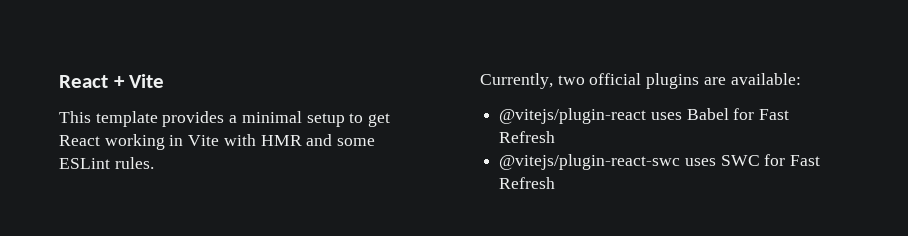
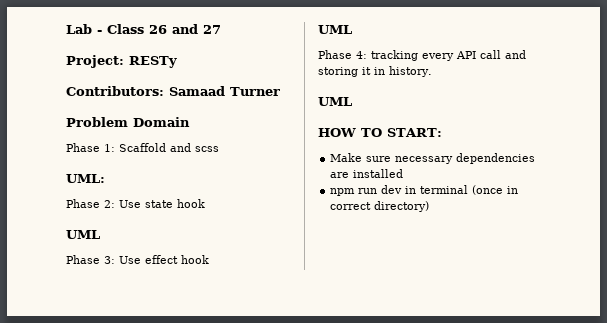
- React + Vite
- This template provides a minimal setup to get React working in Vite with HMR and some ESLint rules.
- Currently, two official plugins are available:
- @vitejs/plugin-react uses Babel for Fast Refresh
- @vitejs/plugin-react-swc uses SWC for Fast Refresh
+ Lab - Class 26 and 27
+ Project: RESTy
+ Contributors: Samaad Turner
+ Problem Domain
+ Phase 1: Scaffold and scss
+ UML:
+ Phase 2: Use state hook
+ UML
+ Phase 3: Use effect hook
+ UML
+ Phase 4: tracking every API call and storing it in history.
+ UML
+ HOW TO START:
+ Make sure necessary dependencies are installed
+ npm run dev in terminal (once in correct directory)

